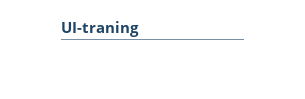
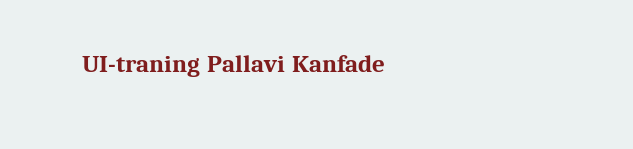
- UI-traning
+ UI-traning Pallavi Kanfade

